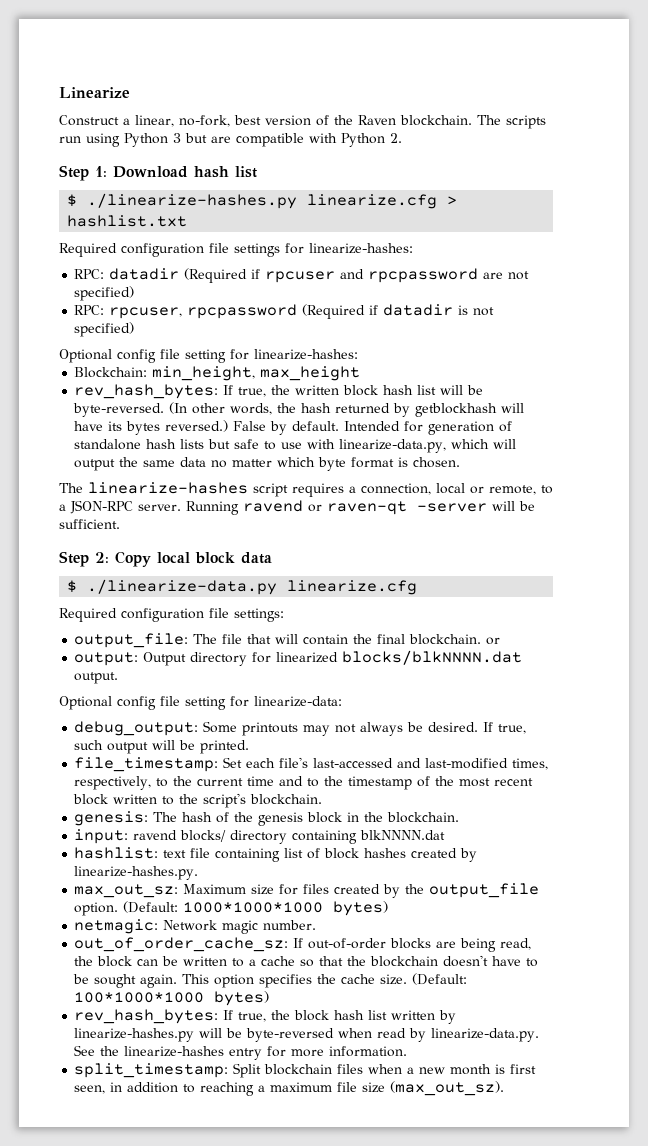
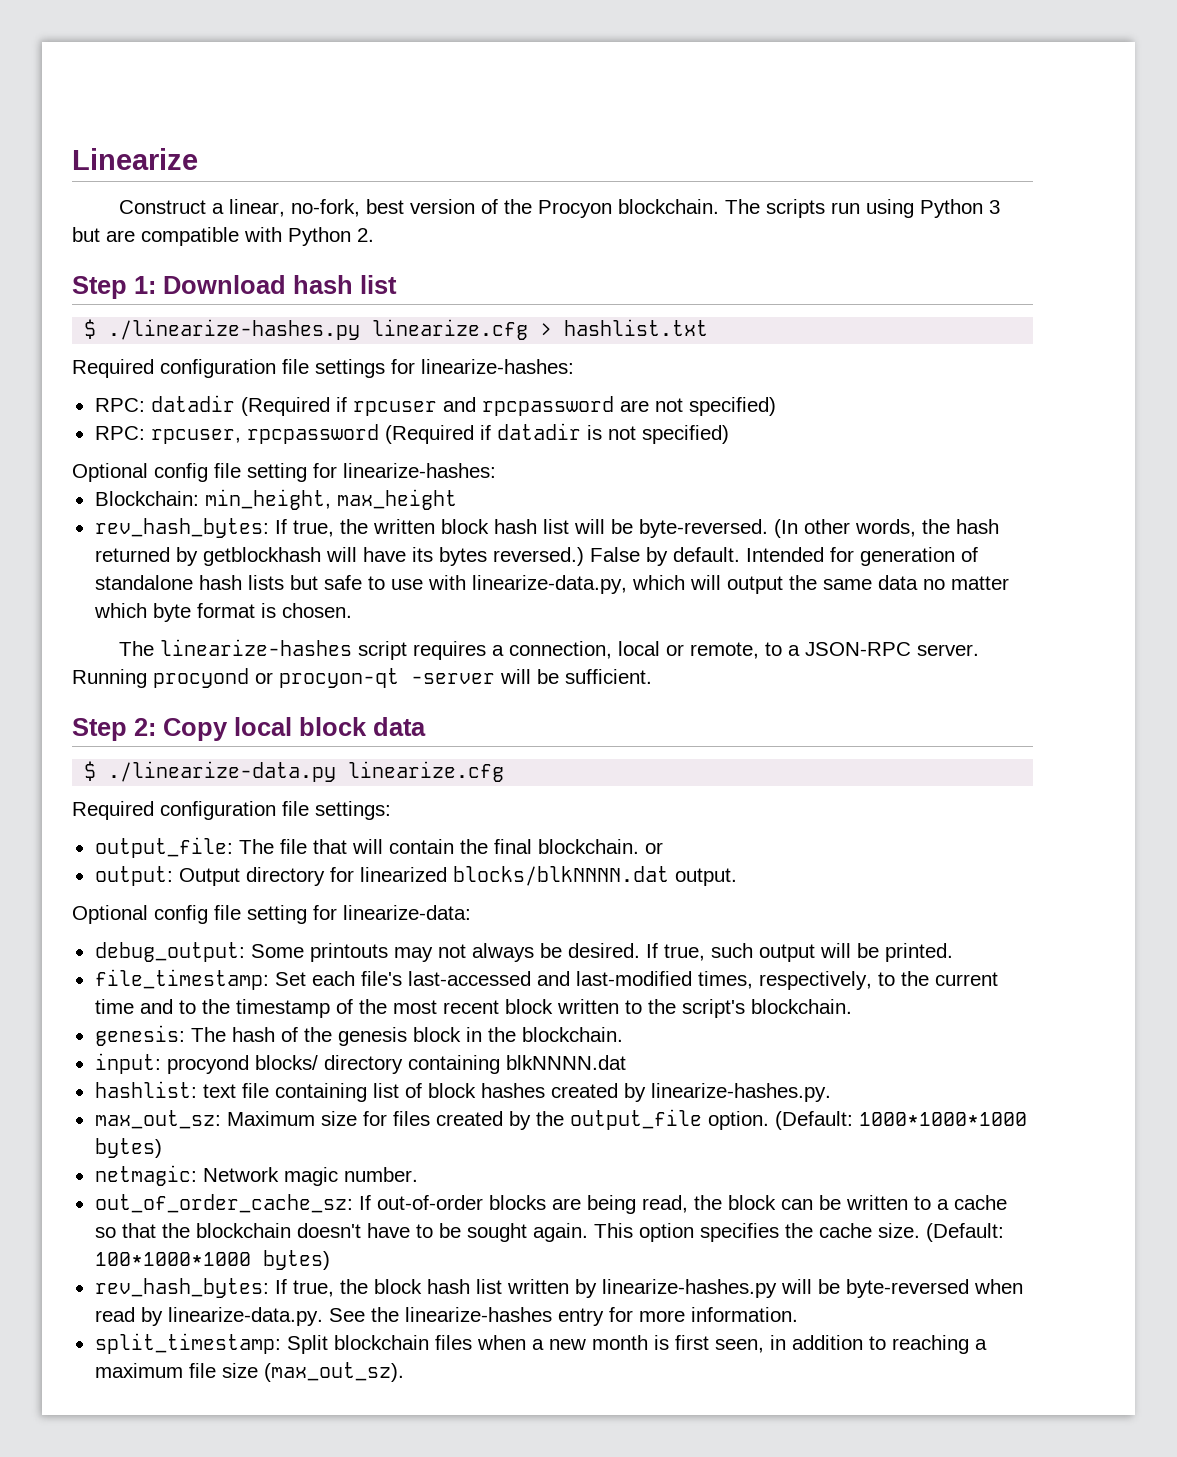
- Construct a linear, no-fork, best version of the Raven blockchain.
+ Construct a linear, no-fork, best version of the Procyon blockchain.
- Running ravend or raven-qt -server will be sufficient.
+ Running procyond or procyon-qt -server will be sufficient.
- input: ravend blocks/ directory containing blkNNNN.dat
+ input: procyond blocks/ directory containing blkNNNN.dat

